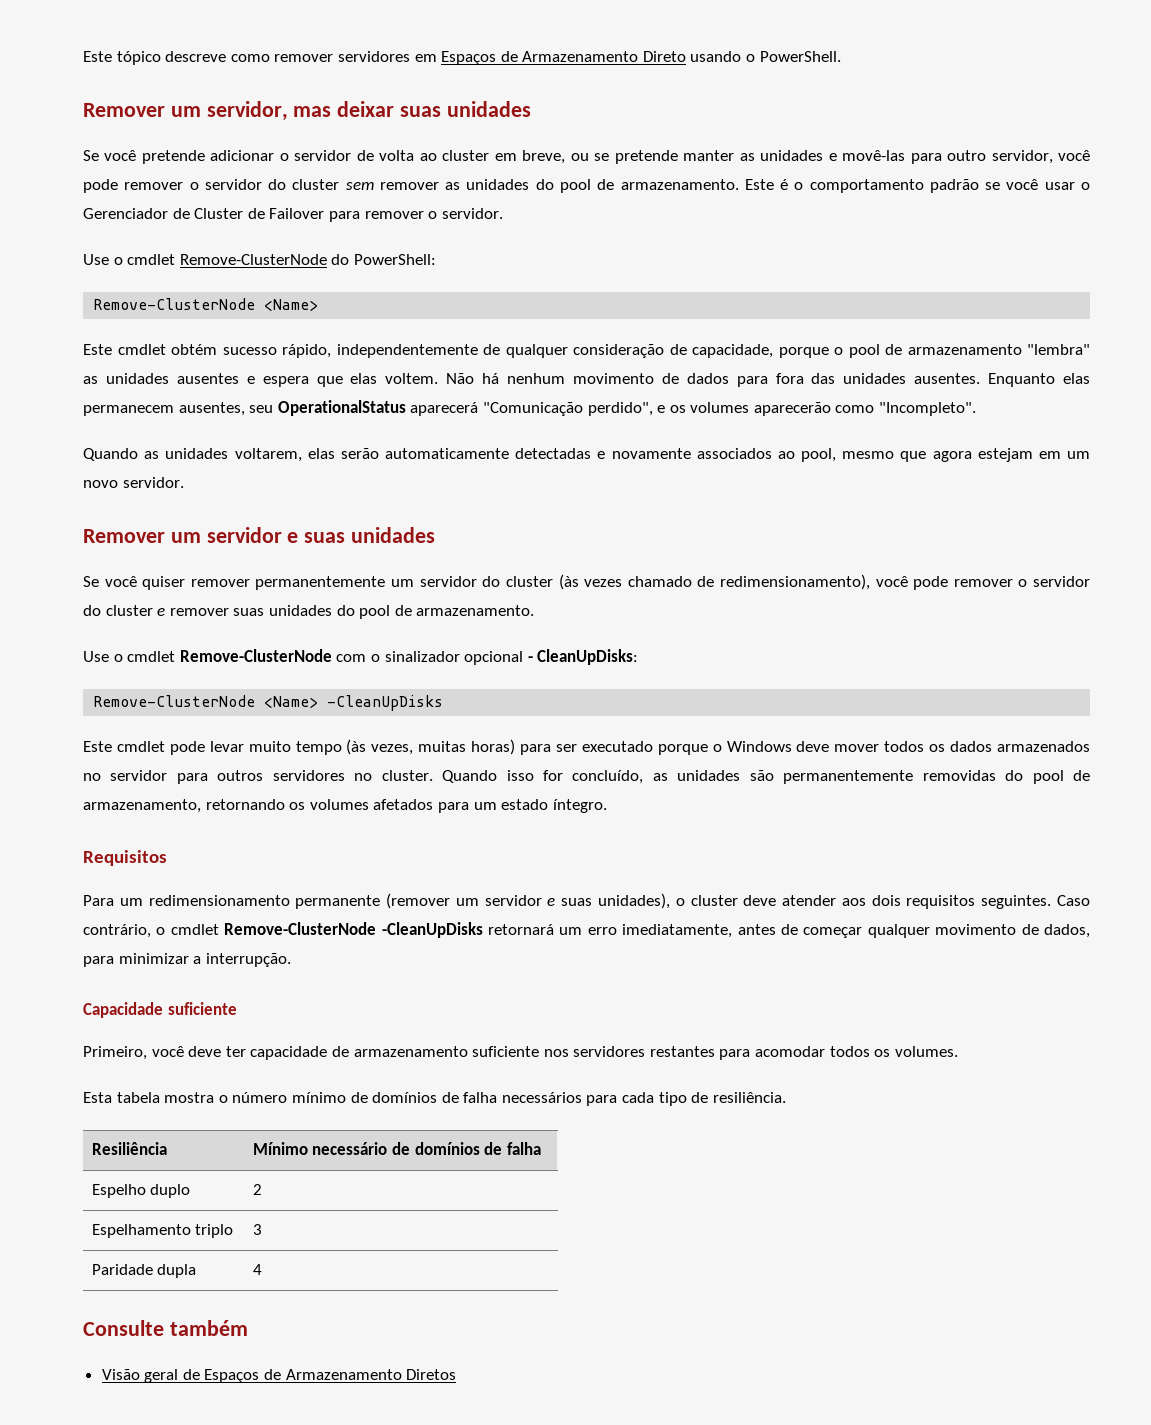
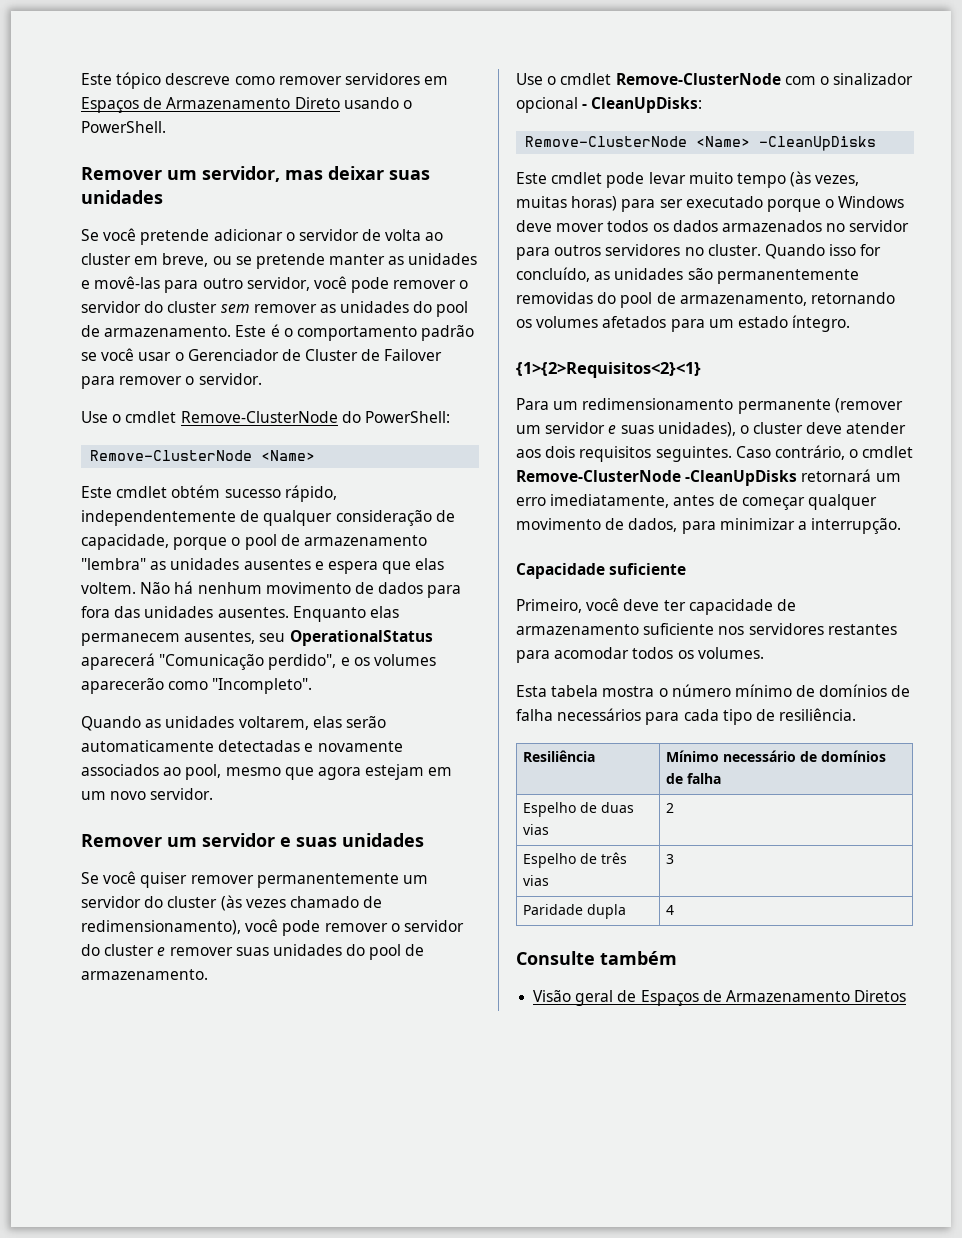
- Requisitos
+ {1>{2>Requisitos<2}<1}
- Espelho duplo | 2
- Espelhamento triplo | 3
+ Espelho de duas vias | 2
+ Espelho de três vias | 3

